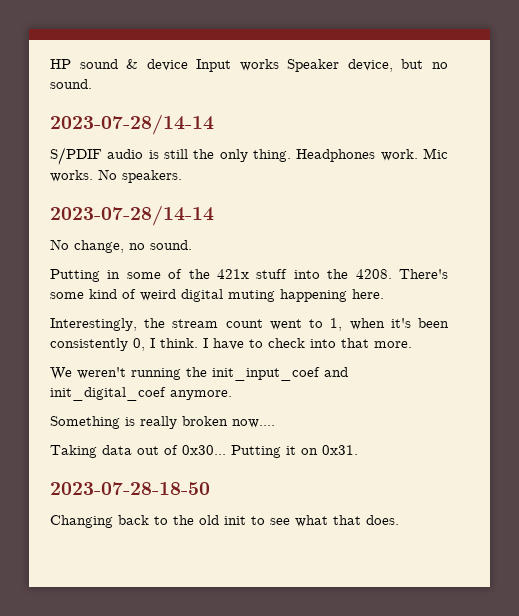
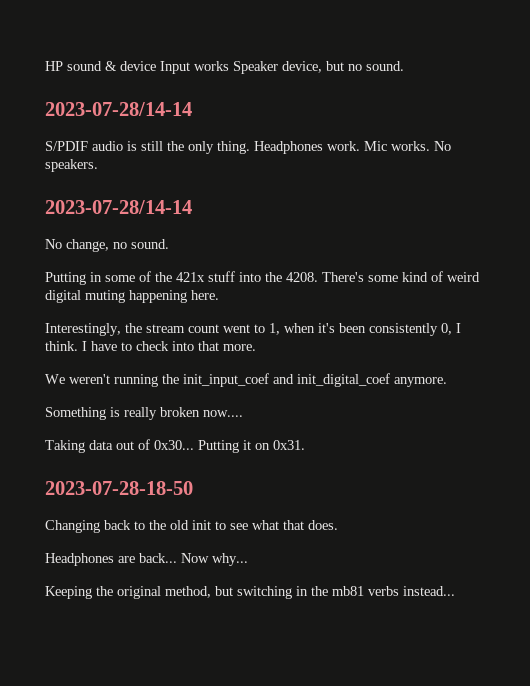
+ Headphones are back... Now why...
+ Keeping the original method, but switching in the mb81 verbs instead...

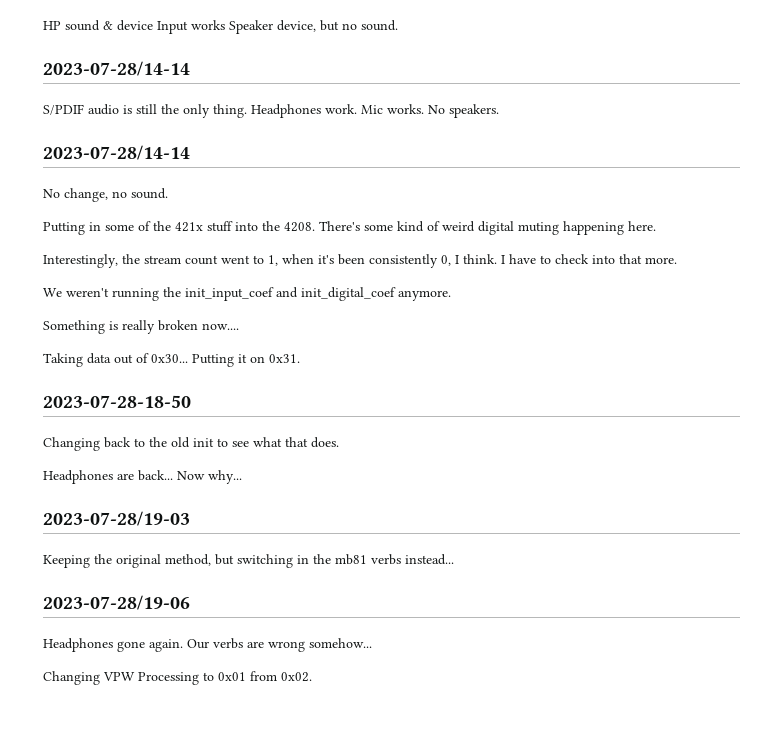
+ 2023-07-28/19-03
+ 2023-07-28/19-06
+ Headphones gone again. Our verbs are wrong somehow...
+ Changing VPW Processing to 0x01 from 0x02.

